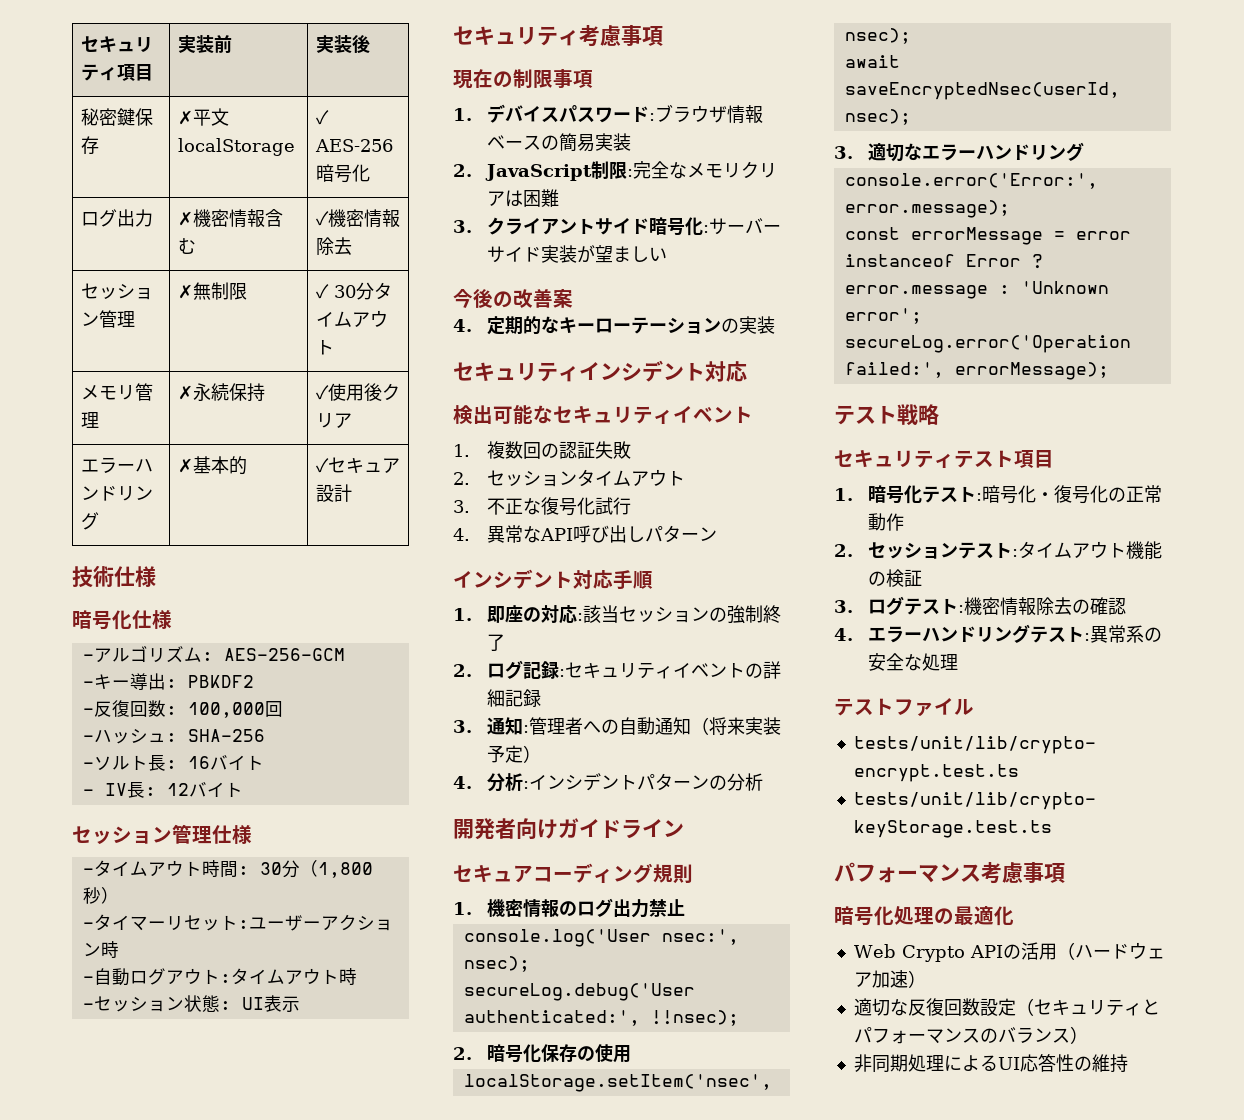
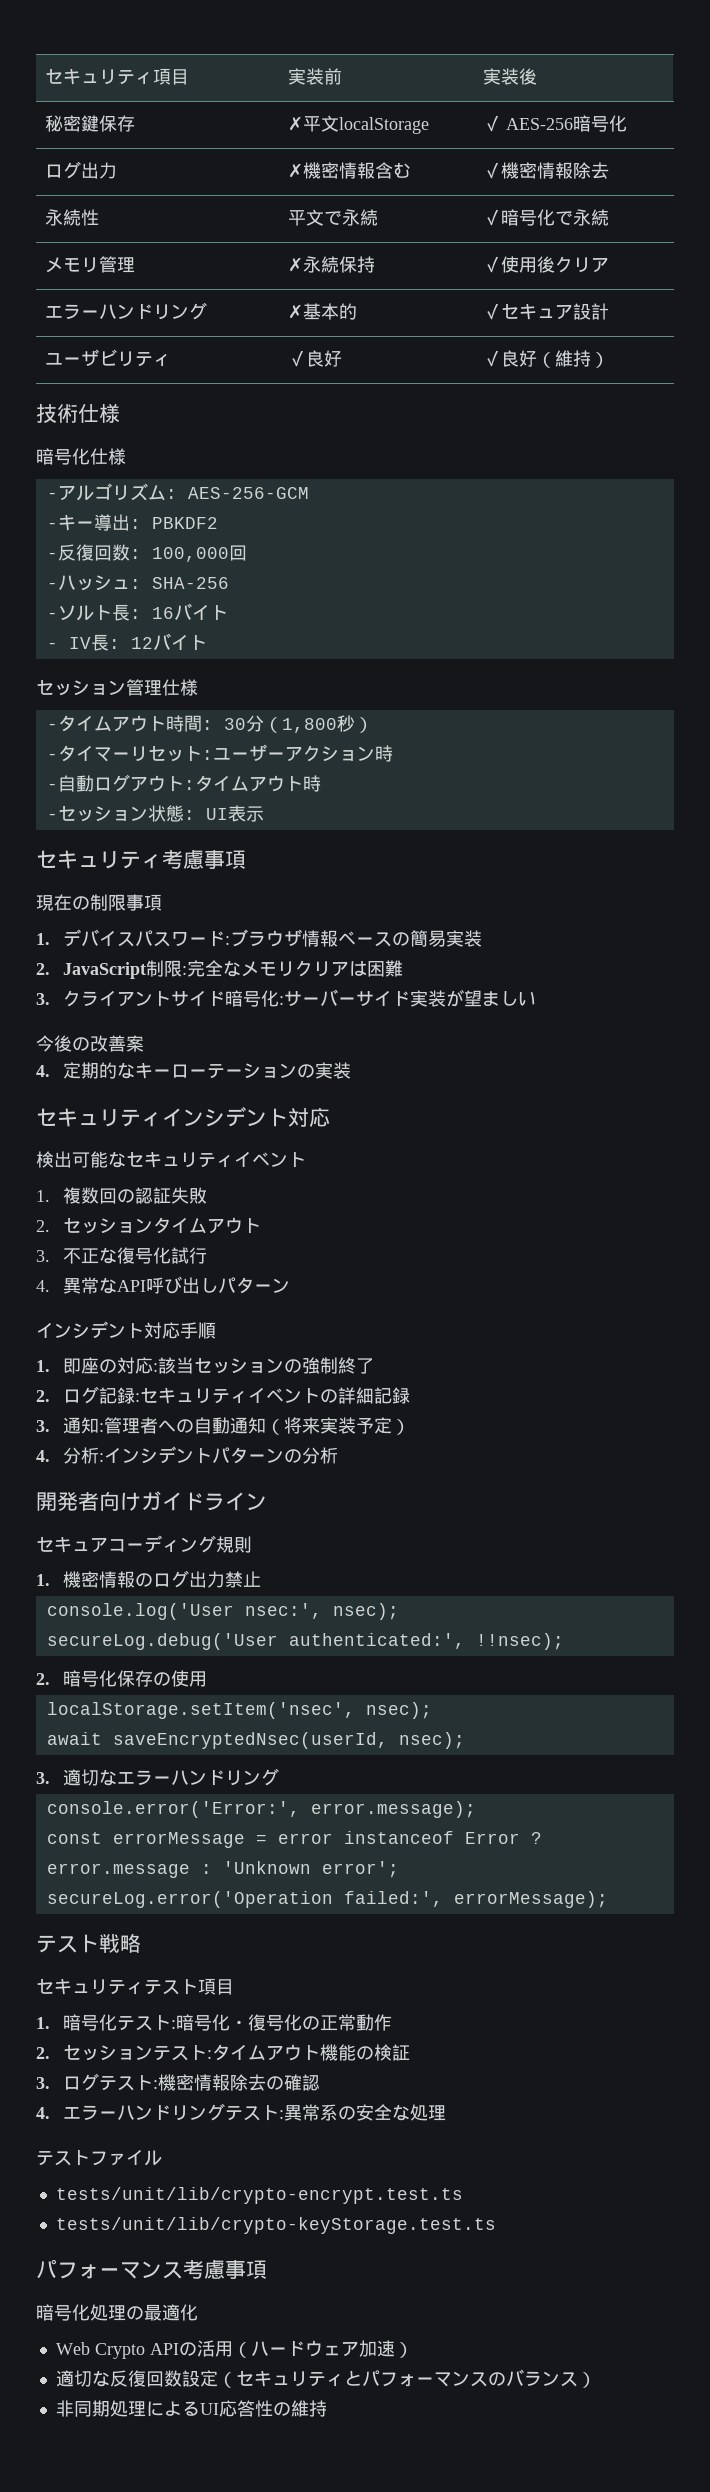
- セッション管理 | ✗無制限 | ✓ 30分タイムアウト
+ 永続性 | 平文で永続 | ✓暗号化で永続
+ ユーザビリティ | ✓良好 | ✓良好（維持）

